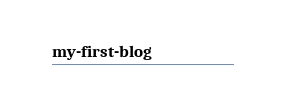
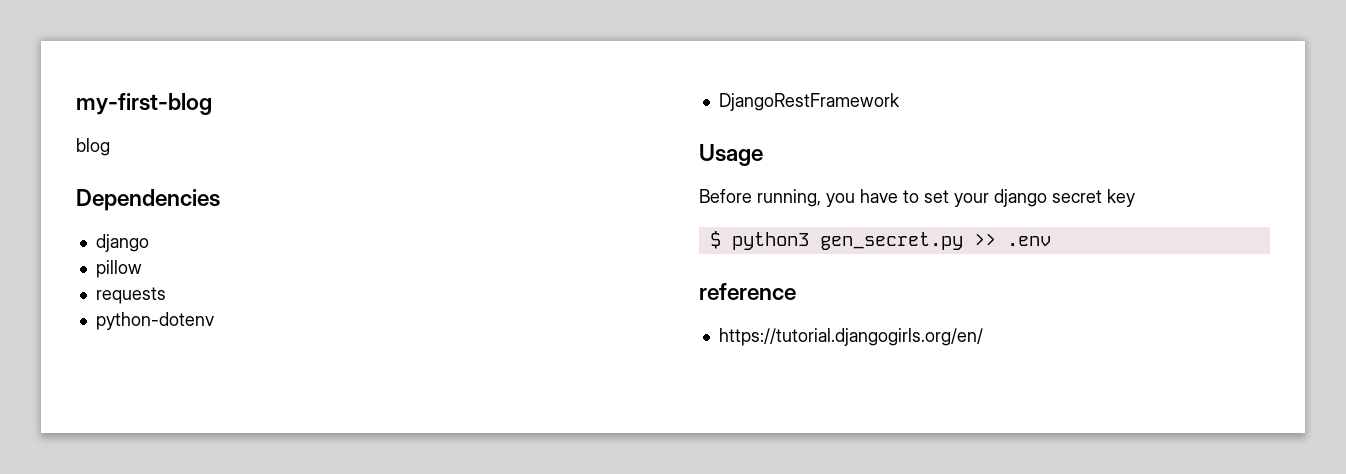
+ blog
+ Dependencies
+ django
+ pillow
+ requests
+ python-dotenv
+ DjangoRestFramework
+ Usage
+ Before running, you have to set your django secret key
+ $ python3 gen_secret.py >> .env
+ reference
+ https://tutorial.djangogirls.org/en/

